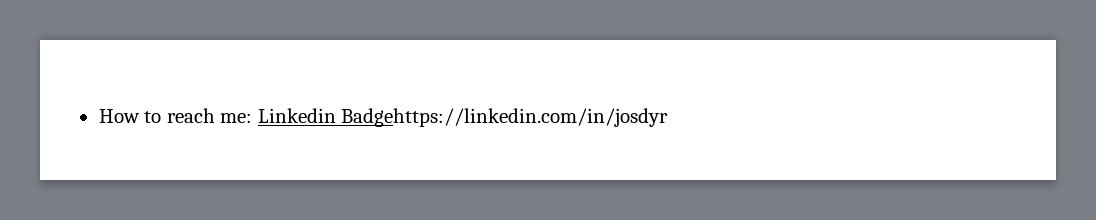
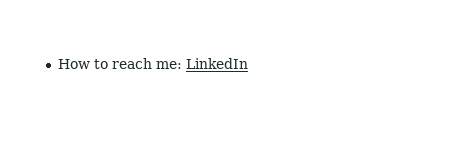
- How to reach me: Linkedin Badgehttps://linkedin.com/in/josdyr
+ How to reach me: LinkedIn

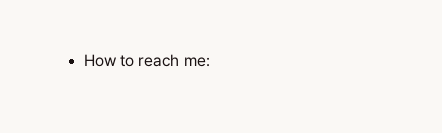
- How to reach me: LinkedIn
+ How to reach me:

